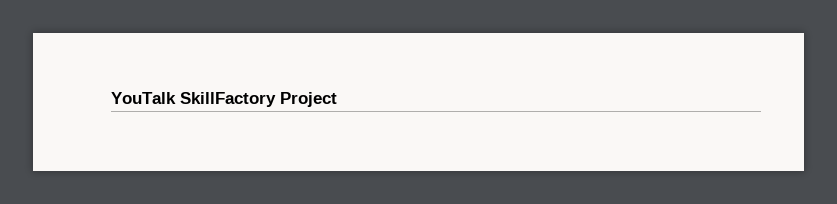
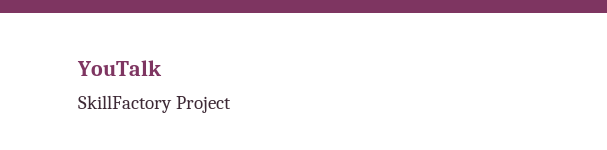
- YouTalk SkillFactory Project
+ YouTalk
+ SkillFactory Project

